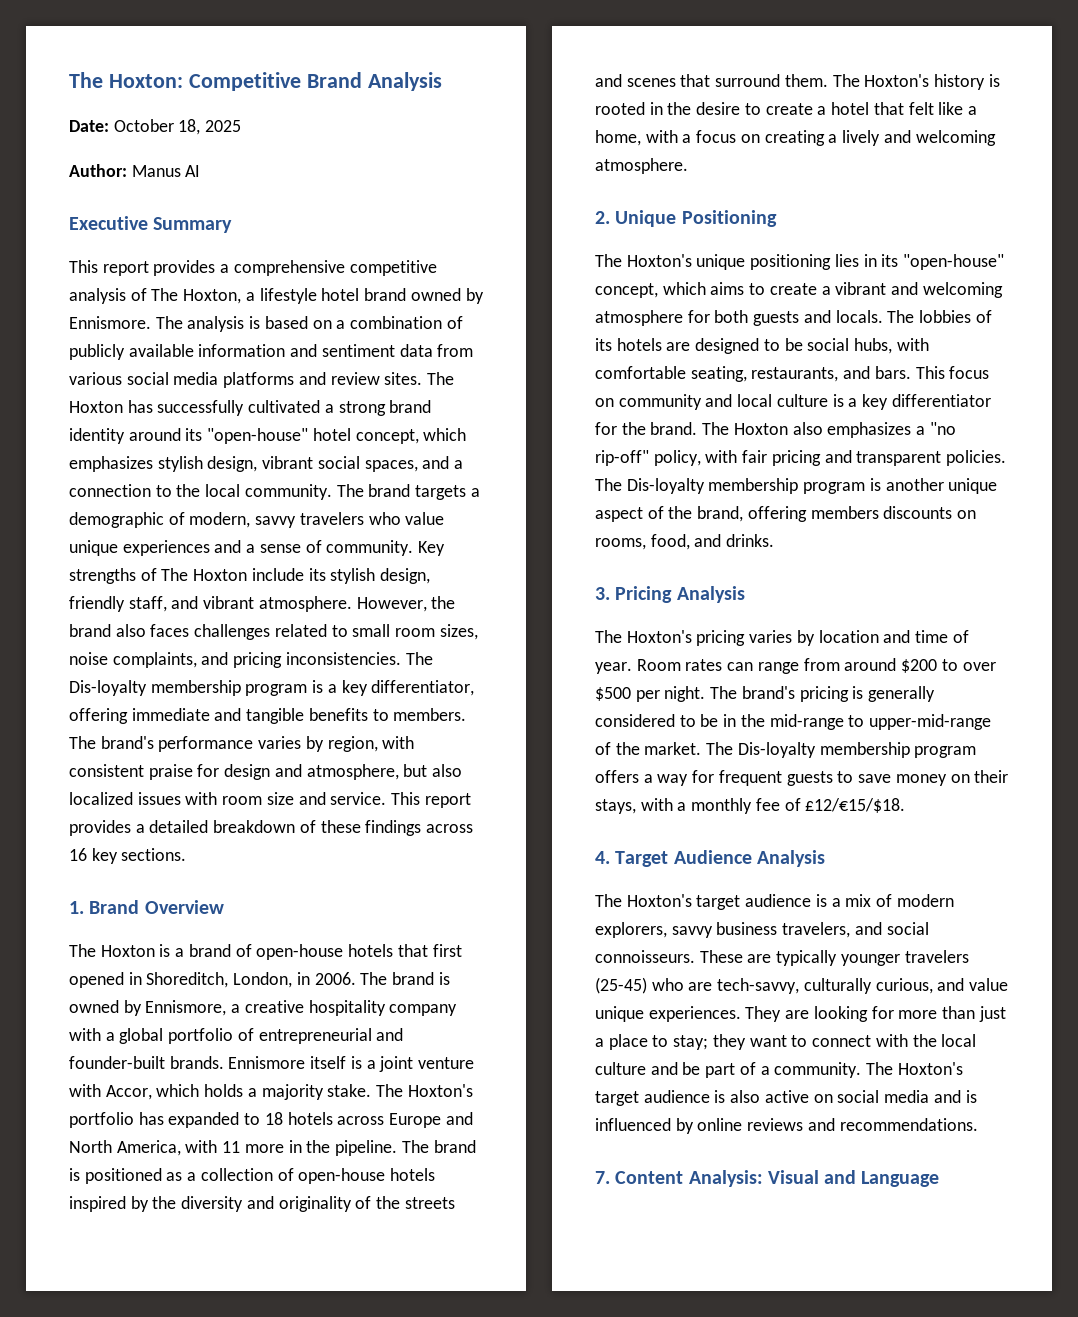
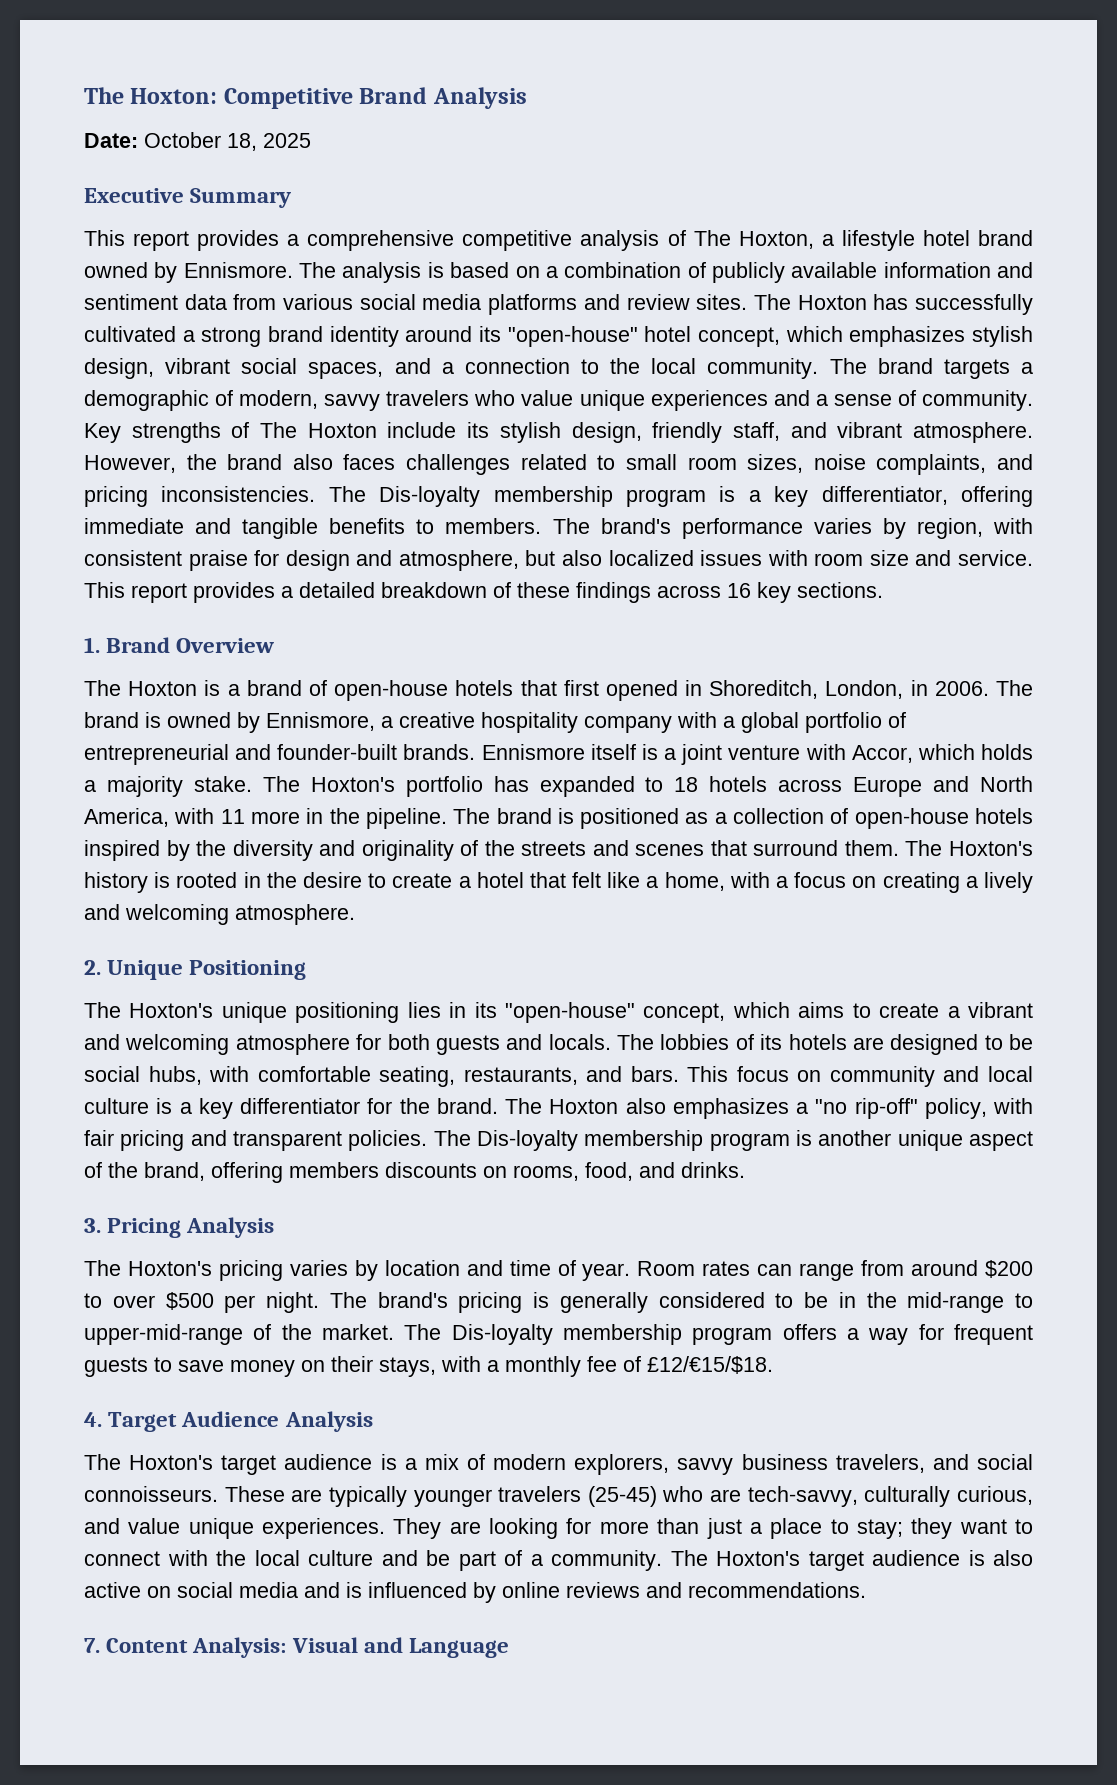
- Author: Manus AI

